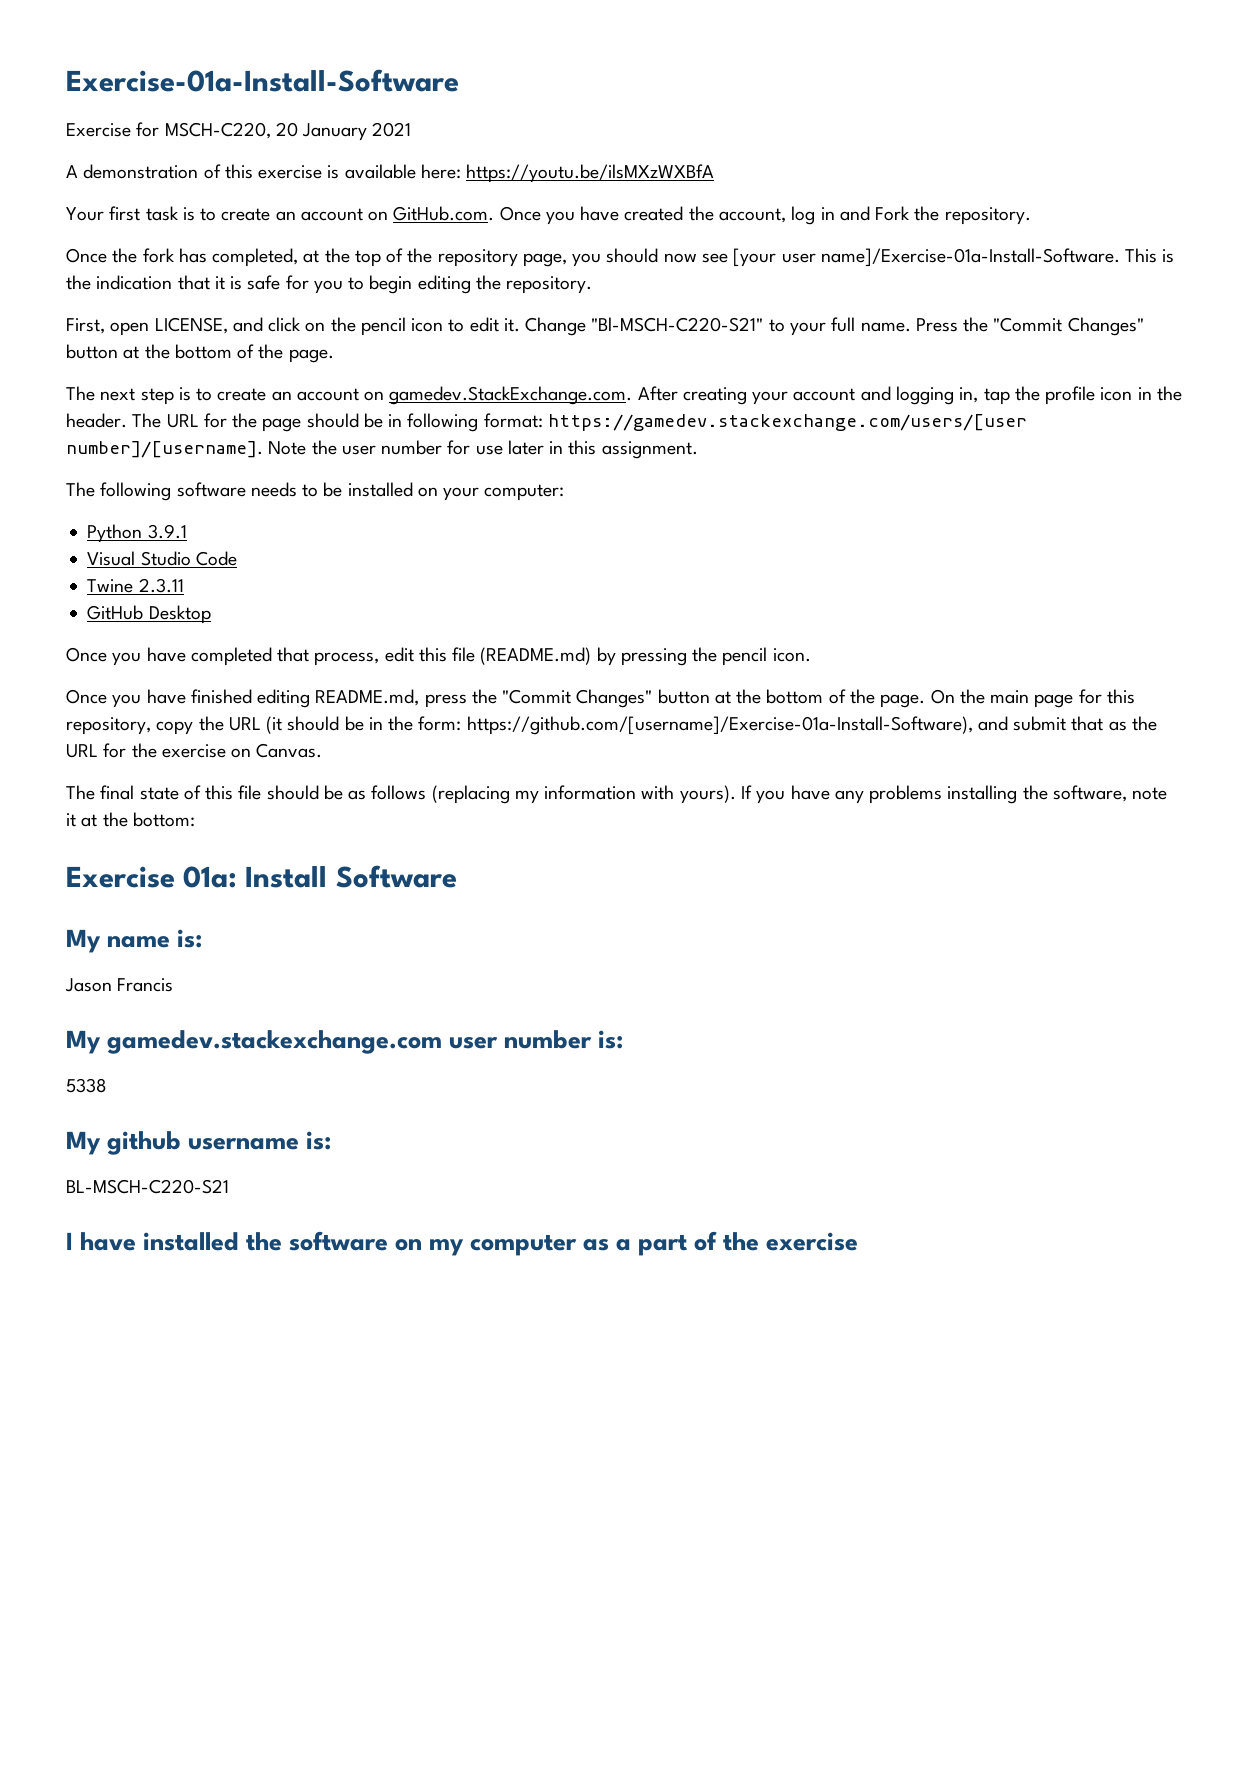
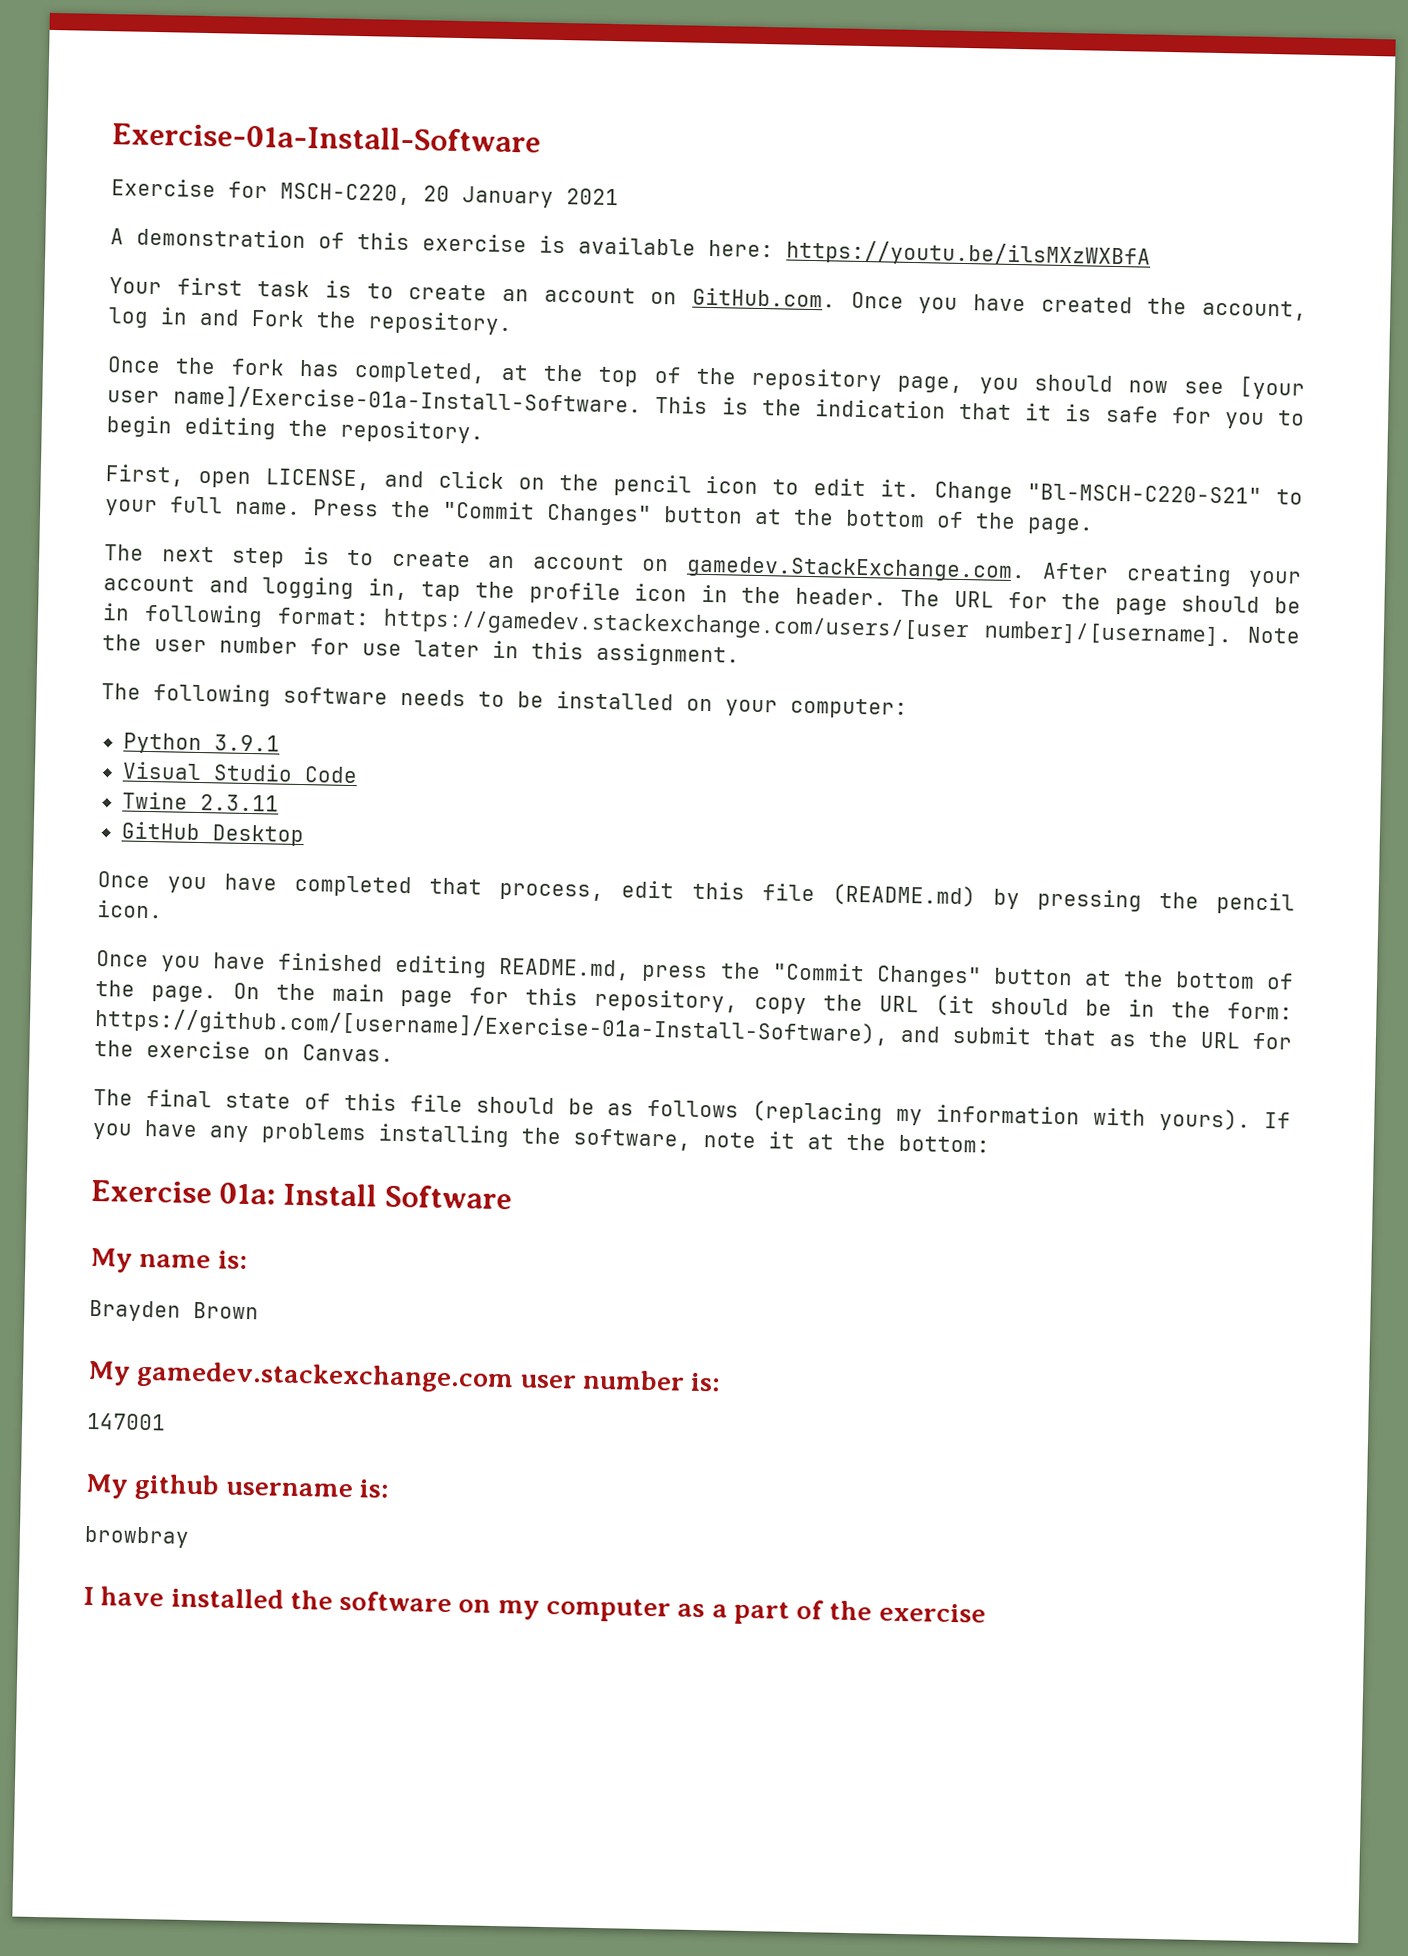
- Jason Francis
+ Brayden Brown
- 5338
+ 147001
- BL-MSCH-C220-S21
+ browbray

